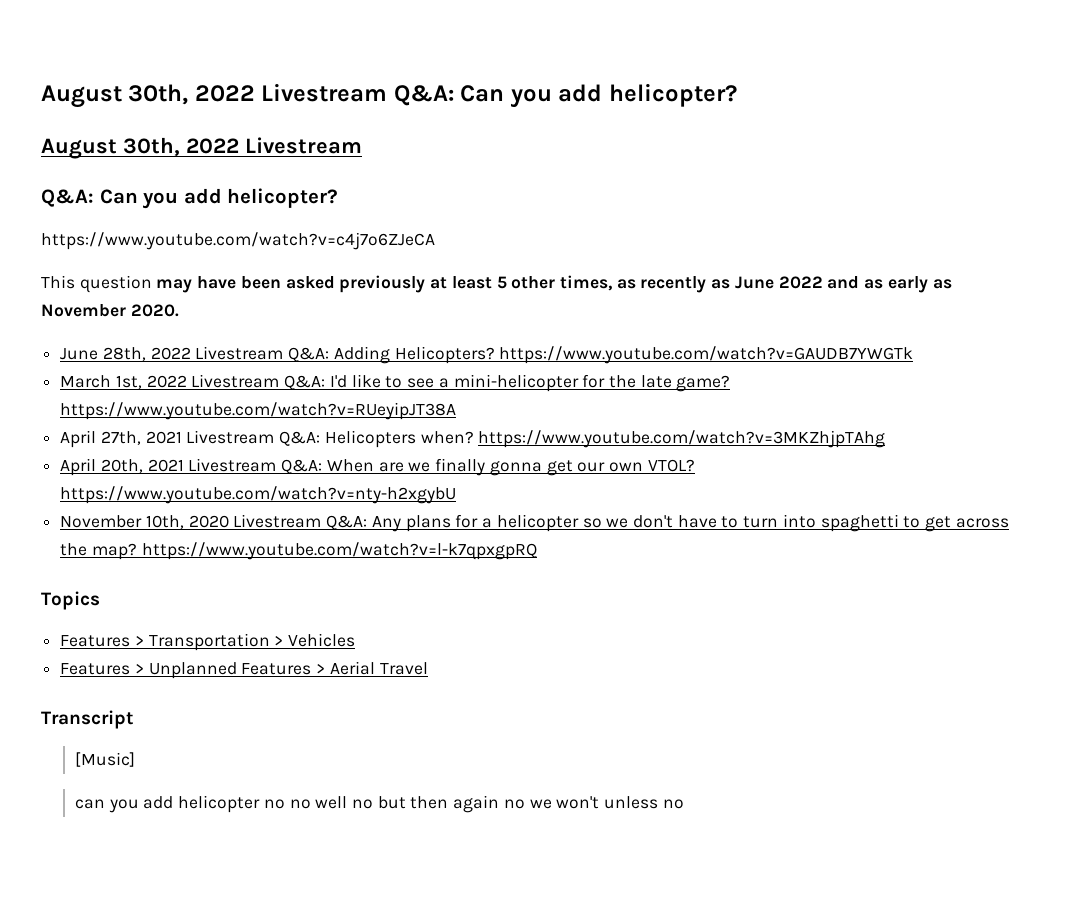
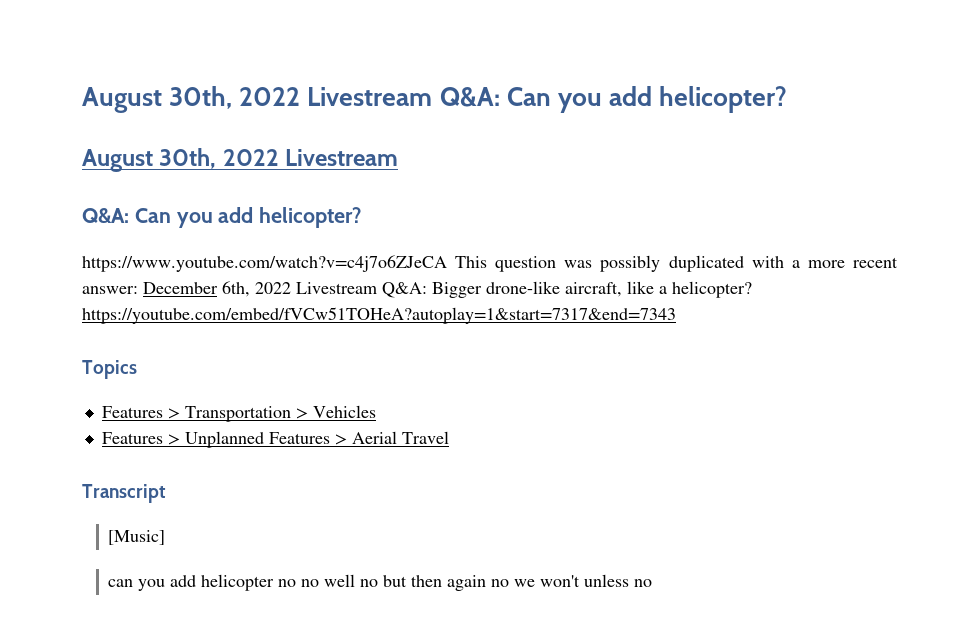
- https://www.youtube.com/watch?v=c4j7o6ZJeCA
- This question may have been asked previously at least 5 other times, as recently as June 2022 and as early as November 2020.
- June 28th, 2022 Livestream Q&A: Adding Helicopters? https://www.youtube.com/watch?v=GAUDB7YWGTk
- March 1st, 2022 Livestream Q&A: I'd like to see a mini-helicopter for the late game? https://www.youtube.com/watch?v=RUeyipJT38A
- April 27th, 2021 Livestream Q&A: Helicopters when? https://www.youtube.com/watch?v=3MKZhjpTAhg
- April 20th, 2021 Livestream Q&A: When are we finally gonna get our own VTOL? https://www.youtube.com/watch?v=nty-h2xgybU
- November 10th, 2020 Livestream Q&A: Any plans for a helicopter so we don't have to turn into spaghetti to get across the map? https://www.youtube.com/watch?v=l-k7qpxgpRQ
+ https://www.youtube.com/watch?v=c4j7o6ZJeCA This question was possibly duplicated with a more recent answer: December 6th, 2022 Livestream Q&A: Bigger drone-like aircraft, like a helicopter? https://youtube.com/embed/fVCw51TOHeA?autoplay=1&start=7317&end=7343

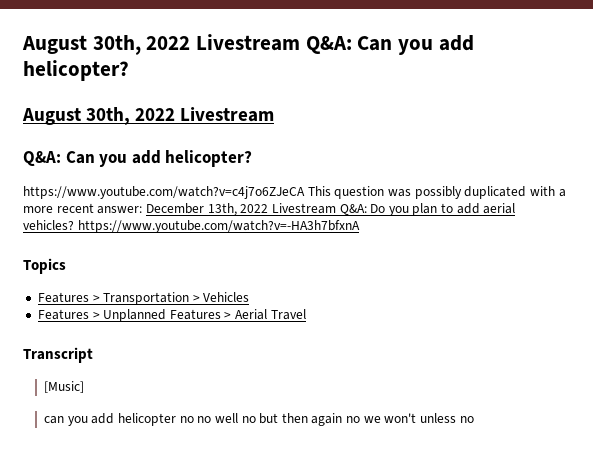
- https://www.youtube.com/watch?v=c4j7o6ZJeCA This question was possibly duplicated with a more recent answer: December 6th, 2022 Livestream Q&A: Bigger drone-like aircraft, like a helicopter? https://youtube.com/embed/fVCw51TOHeA?autoplay=1&start=7317&end=7343
+ https://www.youtube.com/watch?v=c4j7o6ZJeCA This question was possibly duplicated with a more recent answer: December 13th, 2022 Livestream Q&A: Do you plan to add aerial vehicles? https://www.youtube.com/watch?v=-HA3h7bfxnA

